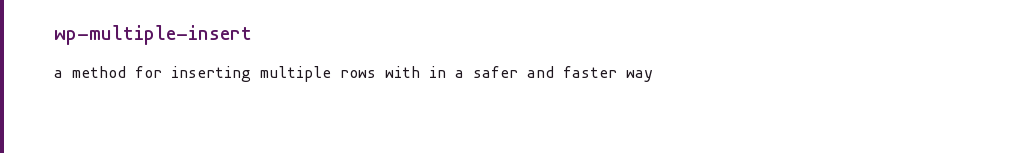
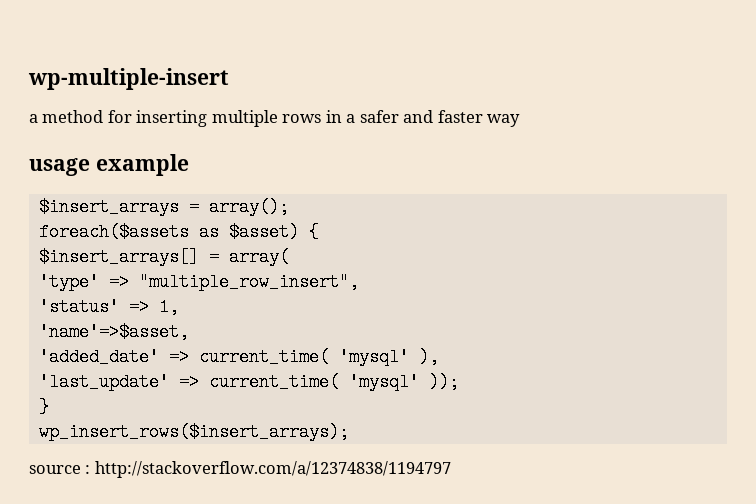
- a method for inserting multiple rows with in a safer and faster way
+ a method for inserting multiple rows in a safer and faster way
+ usage example
+ $insert_arrays = array();
+ foreach($assets as $asset) {
+ $insert_arrays[] = array(
+ 'type' => "multiple_row_insert",
+ 'status' => 1,
+ 'name'=>$asset,
+ 'added_date' => current_time( 'mysql' ),
+ 'last_update' => current_time( 'mysql' ));
+ }
+ wp_insert_rows($insert_arrays);
+ source : http://stackoverflow.com/a/12374838/1194797

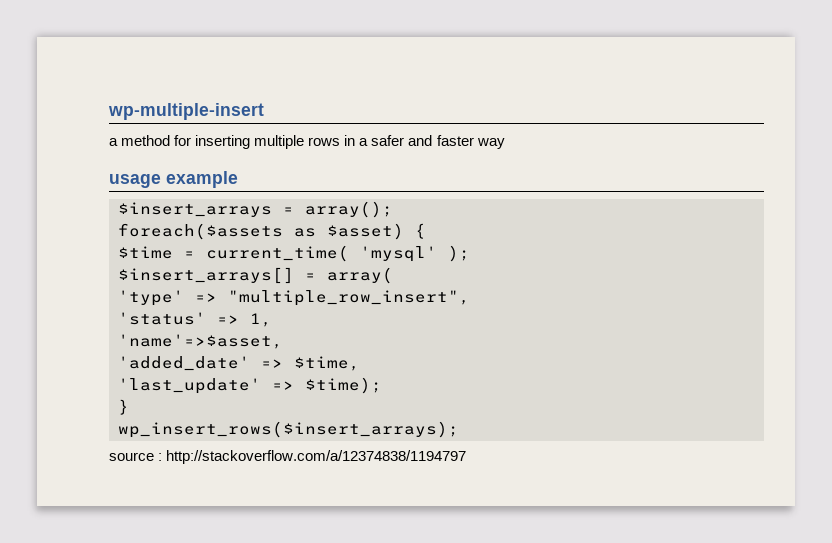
+ $time = current_time( 'mysql' );
- 'added_date' => current_time( 'mysql' ),
+ 'added_date' => $time,
- 'last_update' => current_time( 'mysql' ));
+ 'last_update' => $time);

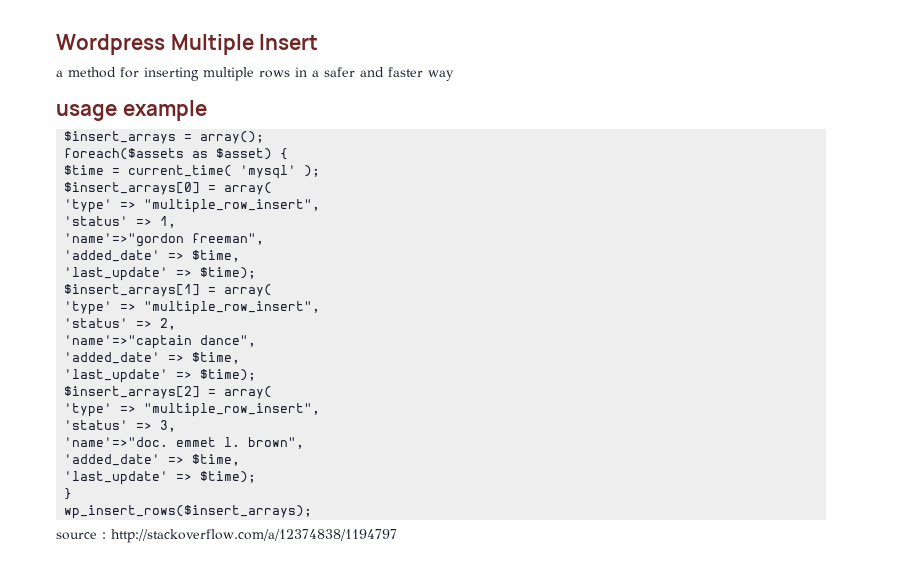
- wp-multiple-insert
+ Wordpress Multiple Insert
- $insert_arrays[] = array(
+ $insert_arrays[0] = array(
- 'name'=>$asset,
+ 'name'=>"gordon freeman",
+ 'added_date' => $time,
+ 'last_update' => $time);
+ $insert_arrays[1] = array(
+ 'type' => "multiple_row_insert",
+ 'status' => 2,
+ 'name'=>"captain dance",
+ 'added_date' => $time,
+ 'last_update' => $time);
+ $insert_arrays[2] = array(
+ 'type' => "multiple_row_insert",
+ 'status' => 3,
+ 'name'=>"doc. emmet l. brown",

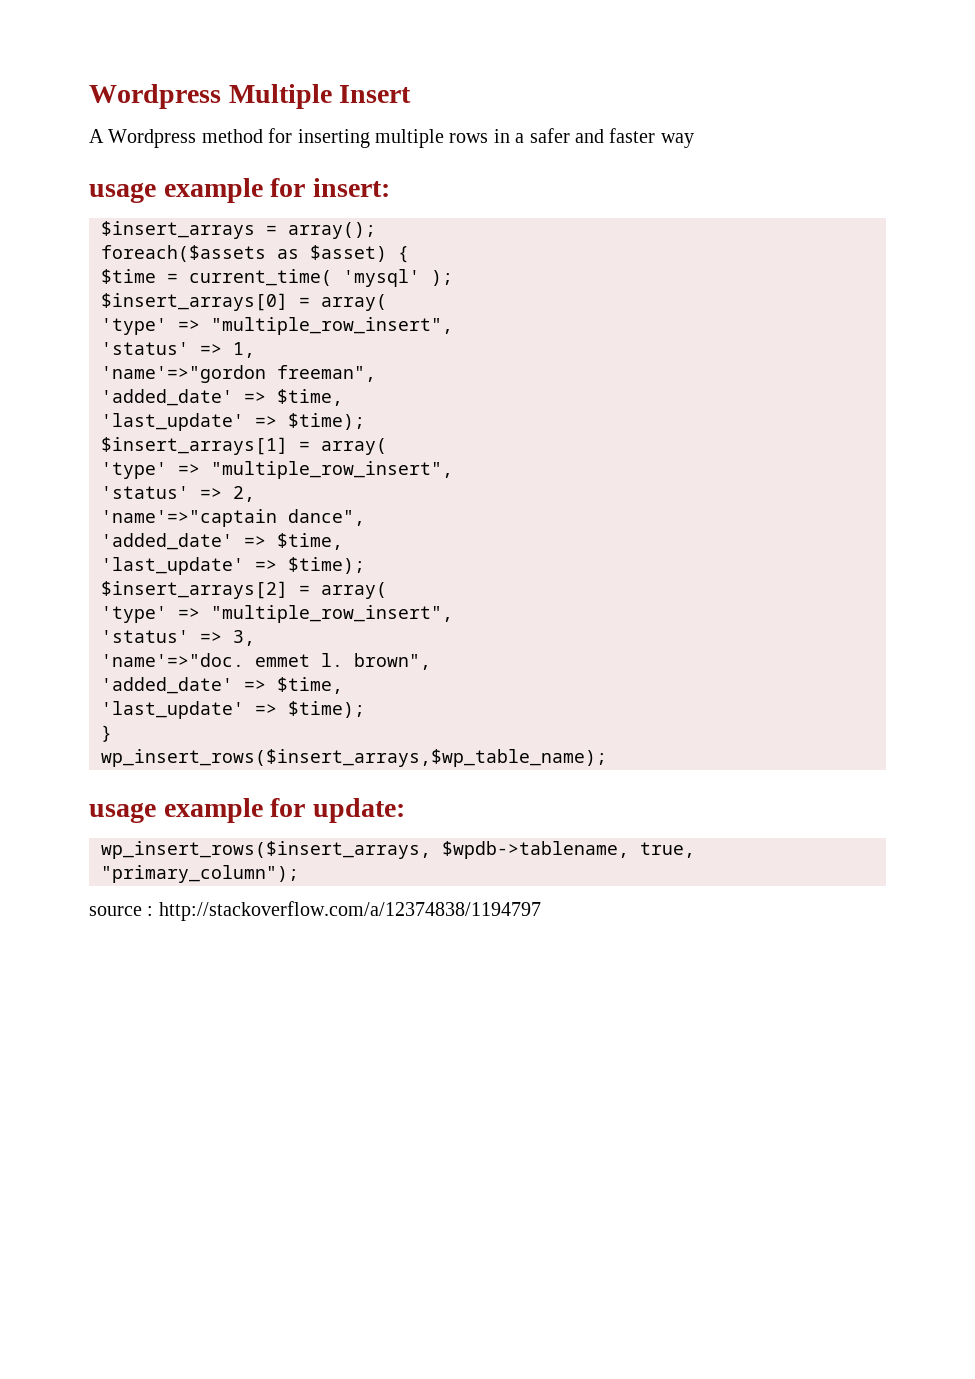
- a method for inserting multiple rows in a safer and faster way
+ A Wordpress method for inserting multiple rows in a safer and faster way
- usage example
+ usage example for insert:
- wp_insert_rows($insert_arrays);
+ wp_insert_rows($insert_arrays,$wp_table_name);
+ usage example for update:
+ wp_insert_rows($insert_arrays, $wpdb->tablename, true, "primary_column");

